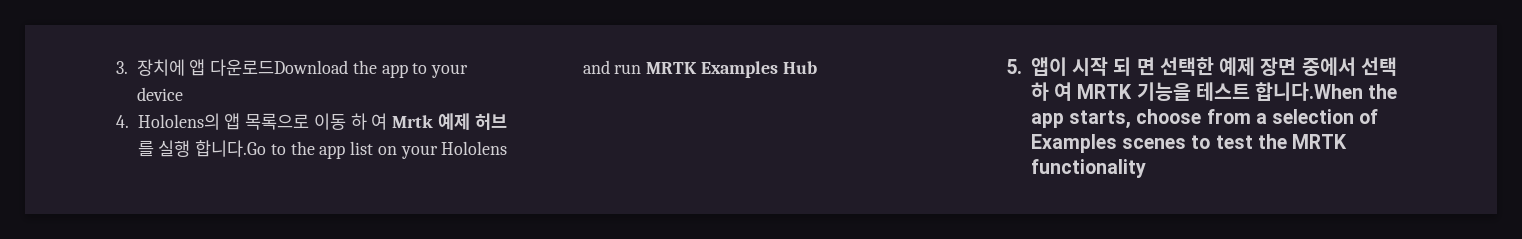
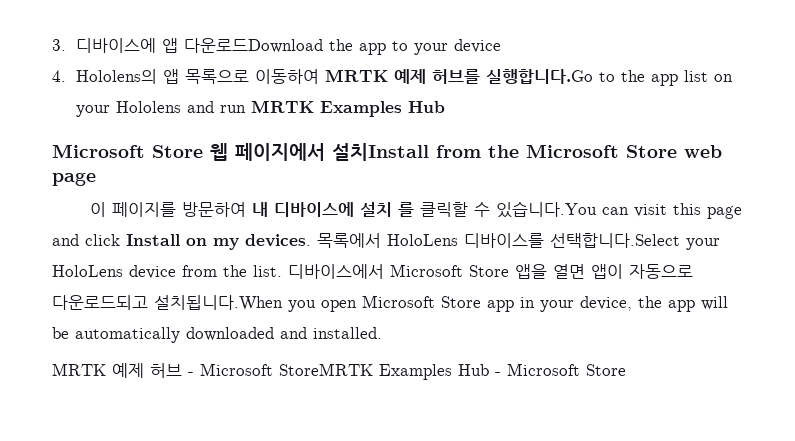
- 3. 장치에 앱 다운로드Download the app to your device
+ 3. 디바이스에 앱 다운로드Download the app to your device
- 4. Hololens의 앱 목록으로 이동 하 여 Mrtk 예제 허브 를 실행 합니다.Go to the app list on your Hololens and run MRTK Examples Hub
+ 4. Hololens의 앱 목록으로 이동하여 MRTK 예제 허브를 실행합니다.Go to the app list on your Hololens and run MRTK Examples Hub
- 5. 앱이 시작 되 면 선택한 예제 장면 중에서 선택 하 여 MRTK 기능을 테스트 합니다.When the app starts, choose from a selection of Examples scenes to test the MRTK functionality
+ Microsoft Store 웹 페이지에서 설치Install from the Microsoft Store web page
+ 이 페이지를 방문하여 내 디바이스에 설치 를 클릭할 수 있습니다.You can visit this page and click Install on my devices. 목록에서 HoloLens 디바이스를 선택합니다.Select your HoloLens device from the list. 디바이스에서 Microsoft Store 앱을 열면 앱이 자동으로 다운로드되고 설치됩니다.When you open Microsoft Store app in your device, the app will be automatically downloaded and installed.
+ MRTK 예제 허브 - Microsoft StoreMRTK Examples Hub - Microsoft Store

